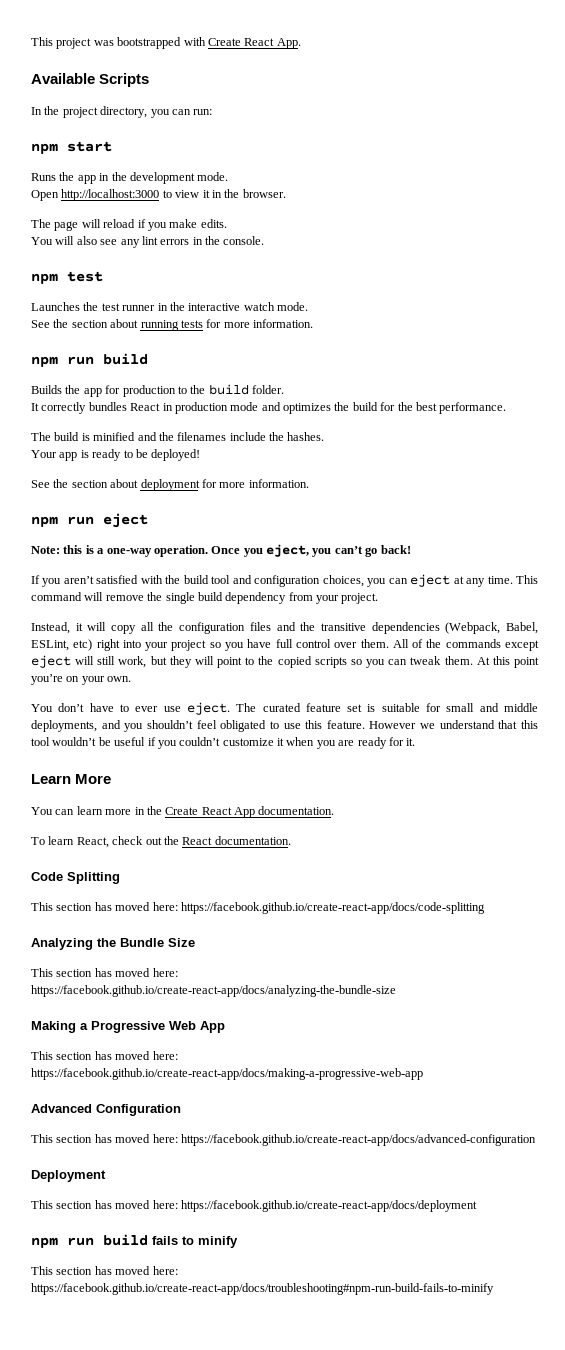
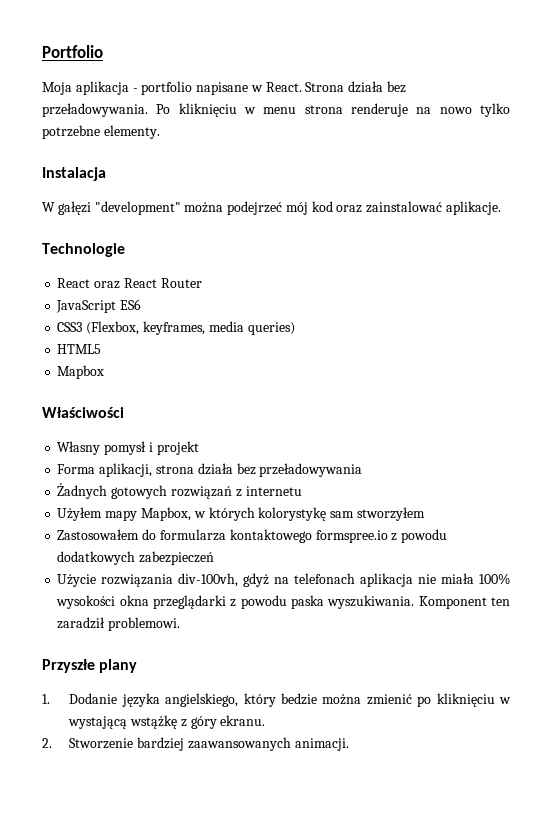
- This project was bootstrapped with Create React App.
- Available Scripts
- In the project directory, you can run:
- npm start
- Runs the app in the development mode.
- Open http://localhost:3000 to view it in the browser.
- The page will reload if you make edits.
- You will also see any lint errors in the console.
- npm test
- Launches the test runner in the interactive watch mode.
- See the section about running tests for more information.
- npm run build
- Builds the app for production to the build folder.
- It correctly bundles React in production mode and optimizes the build for the best performance.
- The build is minified and the filenames include the hashes.
- Your app is ready to be deployed!
- See the section about deployment for more information.
- npm run eject
- Note: this is a one-way operation. Once you eject, you can’t go back!
- If you aren’t satisfied with the build tool and configuration choices, you can eject at any time. This command will remove the single build dependency from your project.
- Instead, it will copy all the configuration files and the transitive dependencies (Webpack, Babel, ESLint, etc) right into your project so you have full control over them. All of the commands except eject will still work, but they will point to the copied scripts so you can tweak them. At this point you’re on your own.
- You don’t have to ever use eject. The curated feature set is suitable for small and middle deployments, and you shouldn’t feel obligated to use this feature. However we understand that this tool wouldn’t be useful if you couldn’t customize it when you are ready for it.
- Learn More
- You can learn more in the Create React App documentation.
- To learn React, check out the React documentation.
- Code Splitting
- This section has moved here: https://facebook.github.io/create-react-app/docs/code-splitting
- Analyzing the Bundle Size
- This section has moved here: https://facebook.github.io/create-react-app/docs/analyzing-the-bundle-size
- Making a Progressive Web App
- This section has moved here: https://facebook.github.io/create-react-app/docs/making-a-progressive-web-app
- Advanced Configuration
- This section has moved here: https://facebook.github.io/create-react-app/docs/advanced-configuration
- Deployment
- This section has moved here: https://facebook.github.io/create-react-app/docs/deployment
- npm run build fails to minify
- This section has moved here: https://facebook.github.io/create-react-app/docs/troubleshooting#npm-run-build-fails-to-minify
+ Portfolio
+ Moja aplikacja - portfolio napisane w React. Strona działa bez przeładowywania. Po kliknięciu w menu strona renderuje na nowo tylko potrzebne elementy.
+ Instalacja
+ W gałęzi "development" można podejrzeć mój kod oraz zainstalować aplikacje.
+ Technologie
+ React oraz React Router
+ JavaScript ES6
+ CSS3 (Flexbox, keyframes, media queries)
+ HTML5
+ Mapbox
+ Właściwości
+ Własny pomysł i projekt
+ Forma aplikacji, strona działa bez przeładowywania
+ Żadnych gotowych rozwiązań z internetu
+ Użyłem mapy Mapbox, w których kolorystykę sam stworzyłem
+ Zastosowałem do formularza kontaktowego formspree.io z powodu dodatkowych zabezpieczeń
+ Użycie rozwiązania div-100vh, gdyż na telefonach aplikacja nie miała 100% wysokości okna przeglądarki z powodu paska wyszukiwania. Komponent ten zaradził problemowi.
+ Przyszłe plany
+ 1. Dodanie języka angielskiego, który bedzie można zmienić po kliknięciu w wystającą wstążkę z góry ekranu.
+ 2. Stworzenie bardziej zaawansowanych animacji.

